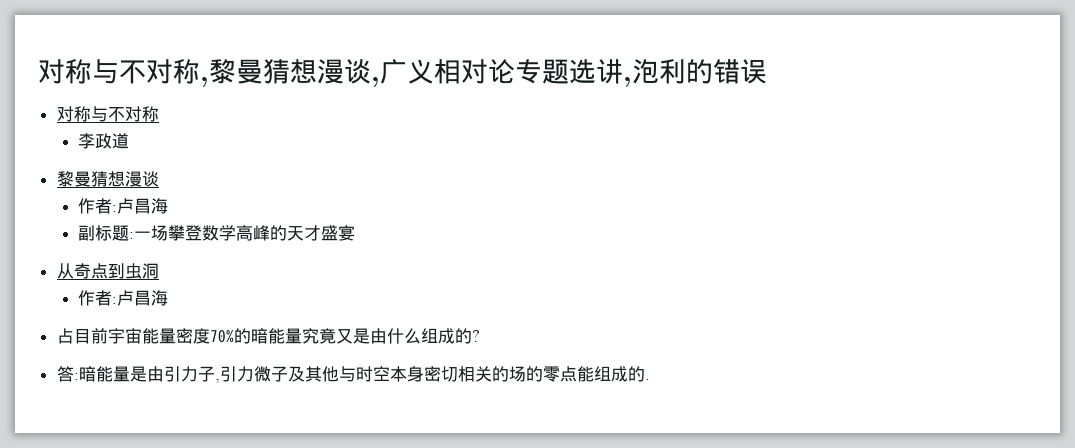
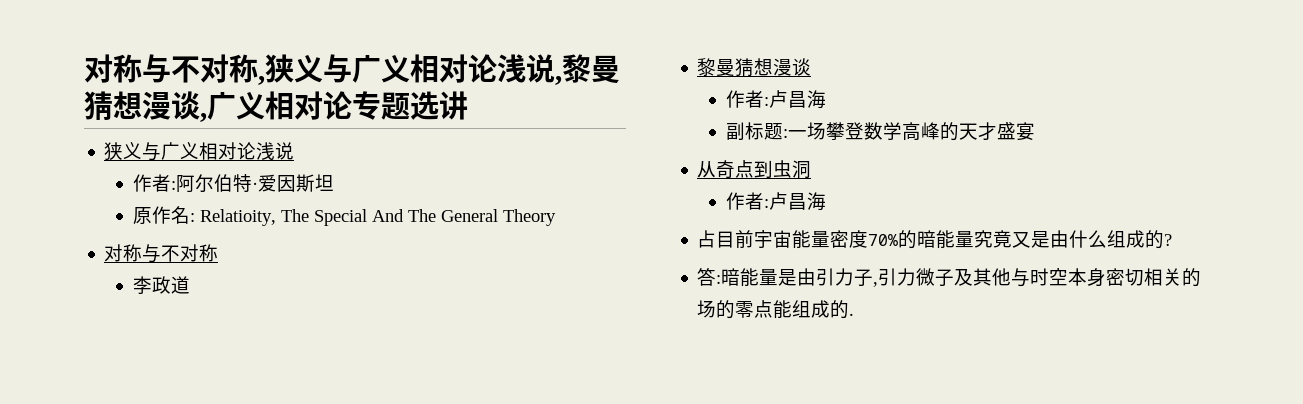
- 对称与不对称,黎曼猜想漫谈,广义相对论专题选讲,泡利的错误
+ 对称与不对称,狭义与广义相对论浅说,黎曼猜想漫谈,广义相对论专题选讲
+ 狭义与广义相对论浅说
+ 作者:阿尔伯特·爱因斯坦
+ 原作名: Relatioity, The Special And The General Theory

